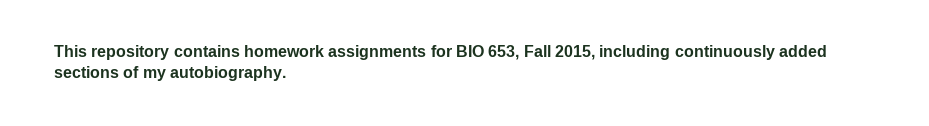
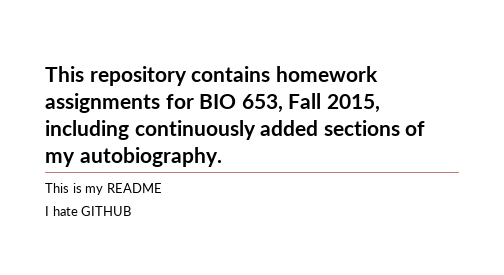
+ This is my README
+ I hate GITHUB

